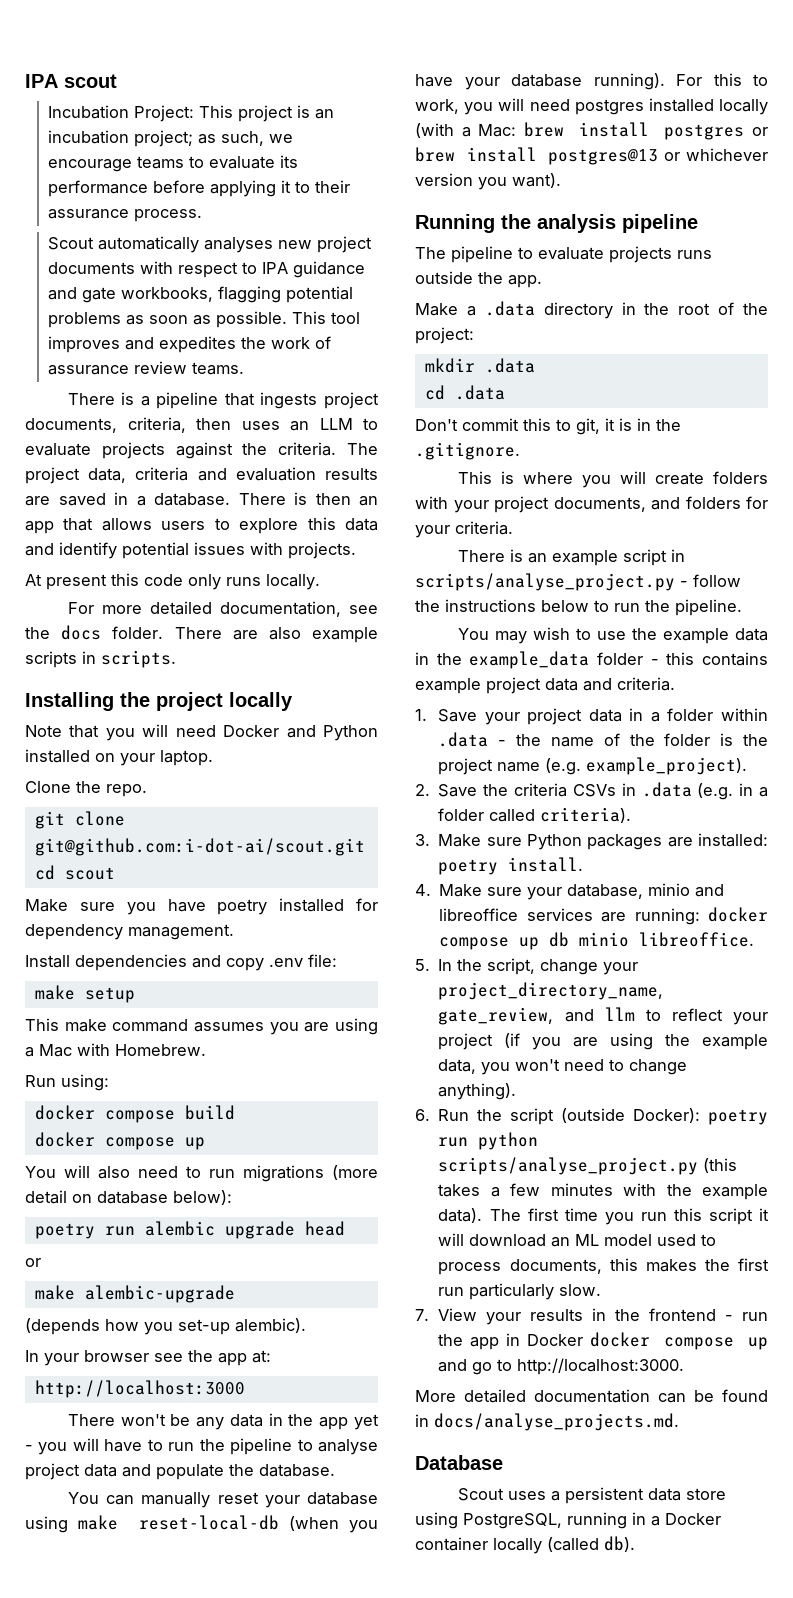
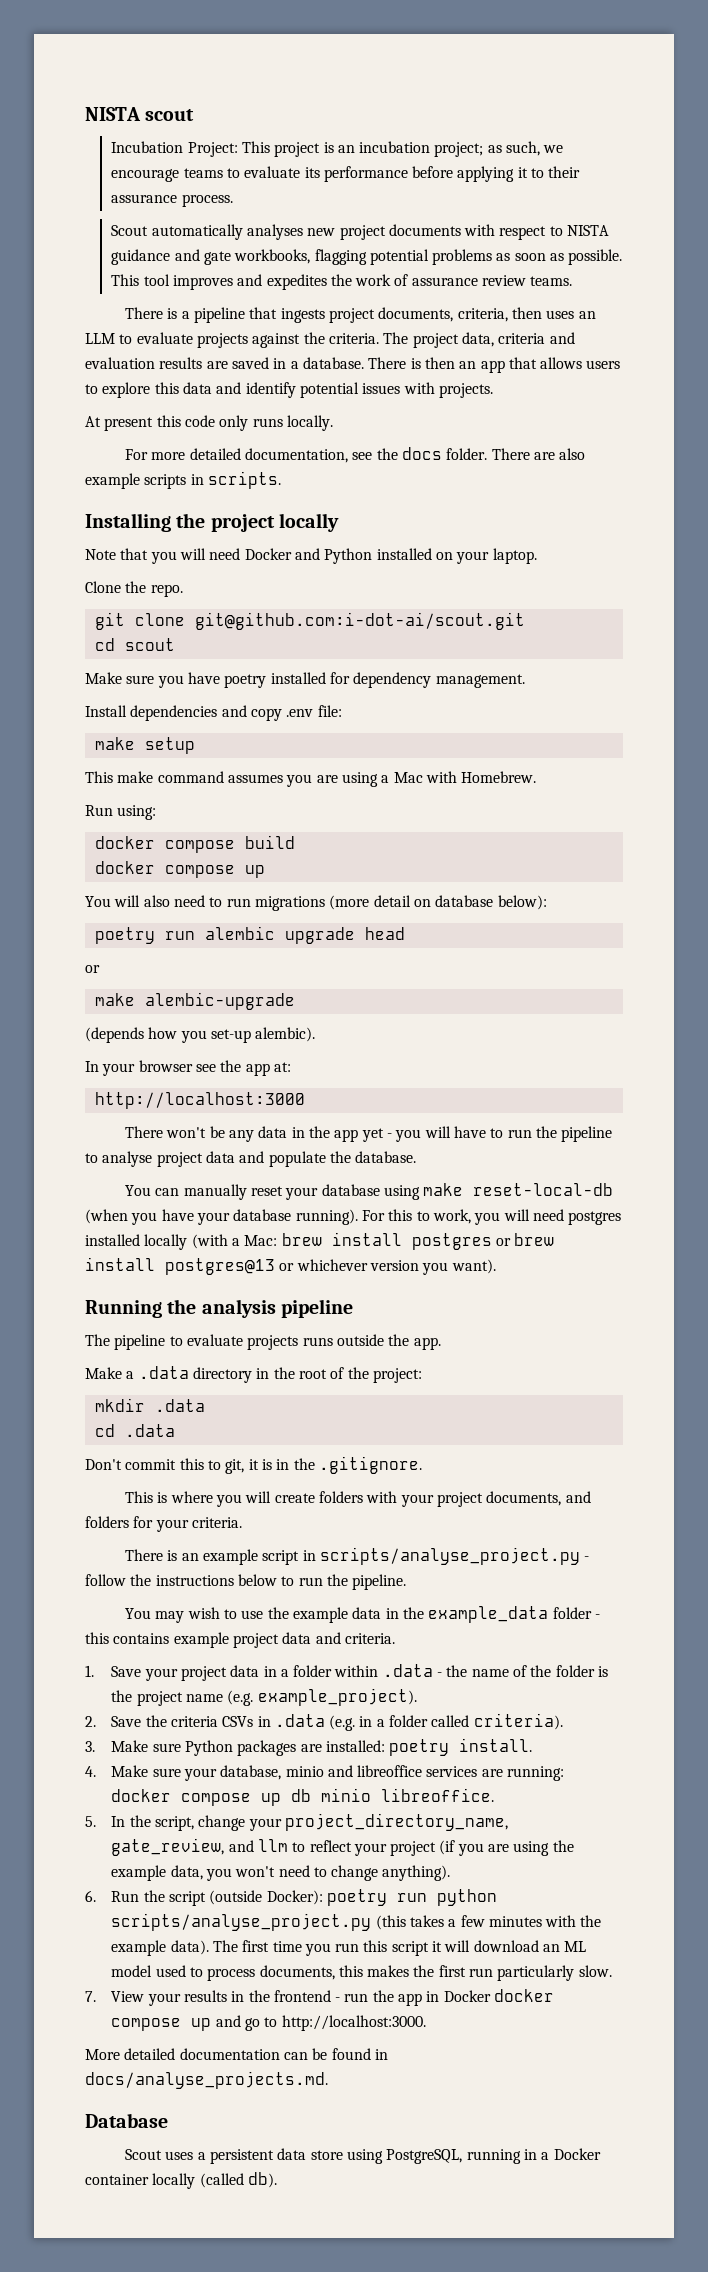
- IPA scout
+ NISTA scout
- Scout automatically analyses new project documents with respect to IPA guidance and gate workbooks, flagging potential problems as soon as possible.
+ Scout automatically analyses new project documents with respect to NISTA guidance and gate workbooks, flagging potential problems as soon as possible.

